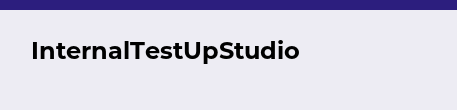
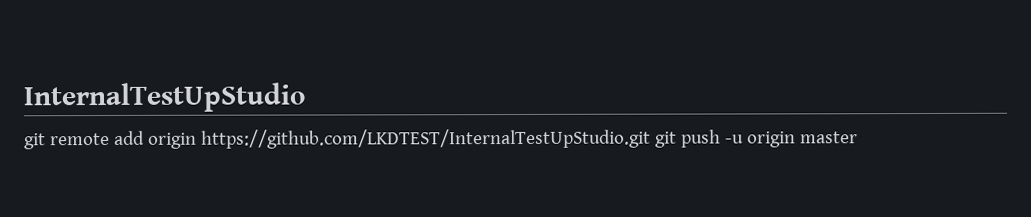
+ git remote add origin https://github.com/LKDTEST/InternalTestUpStudio.git git push -u origin master

